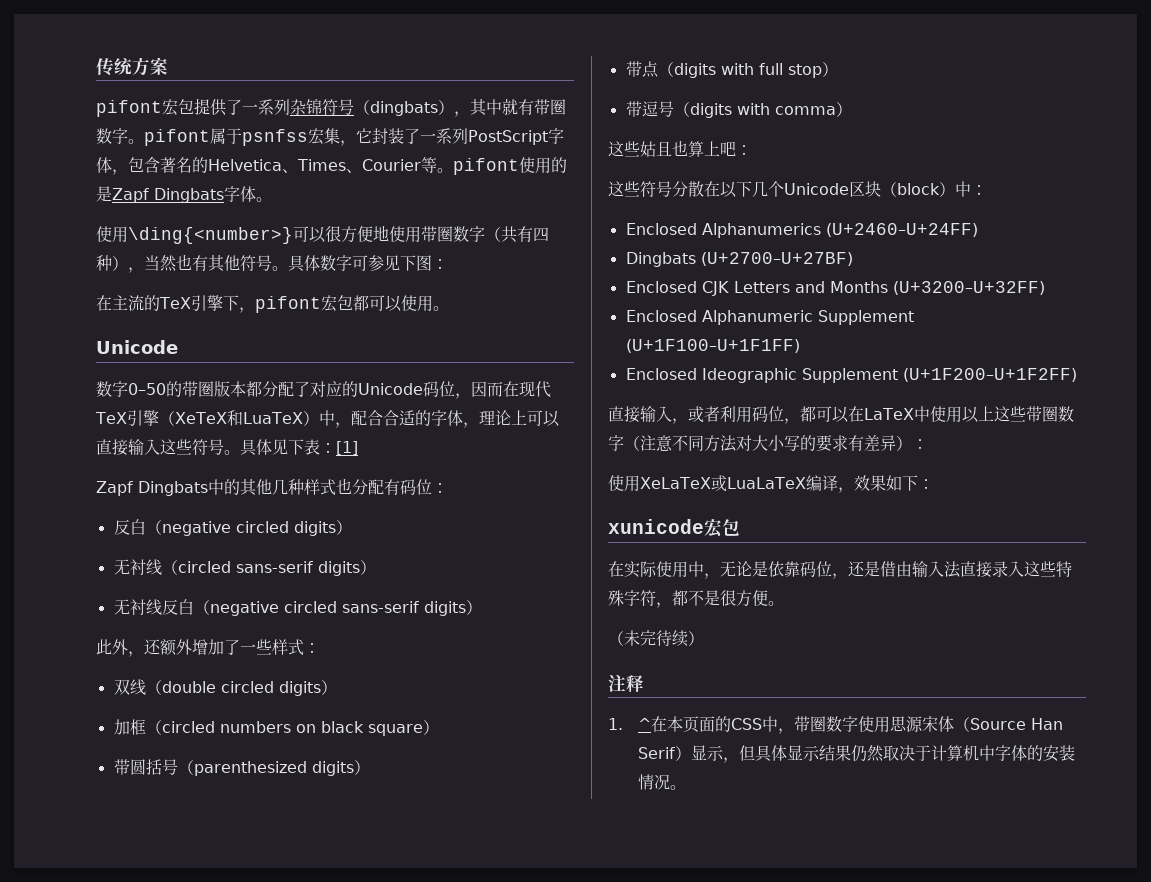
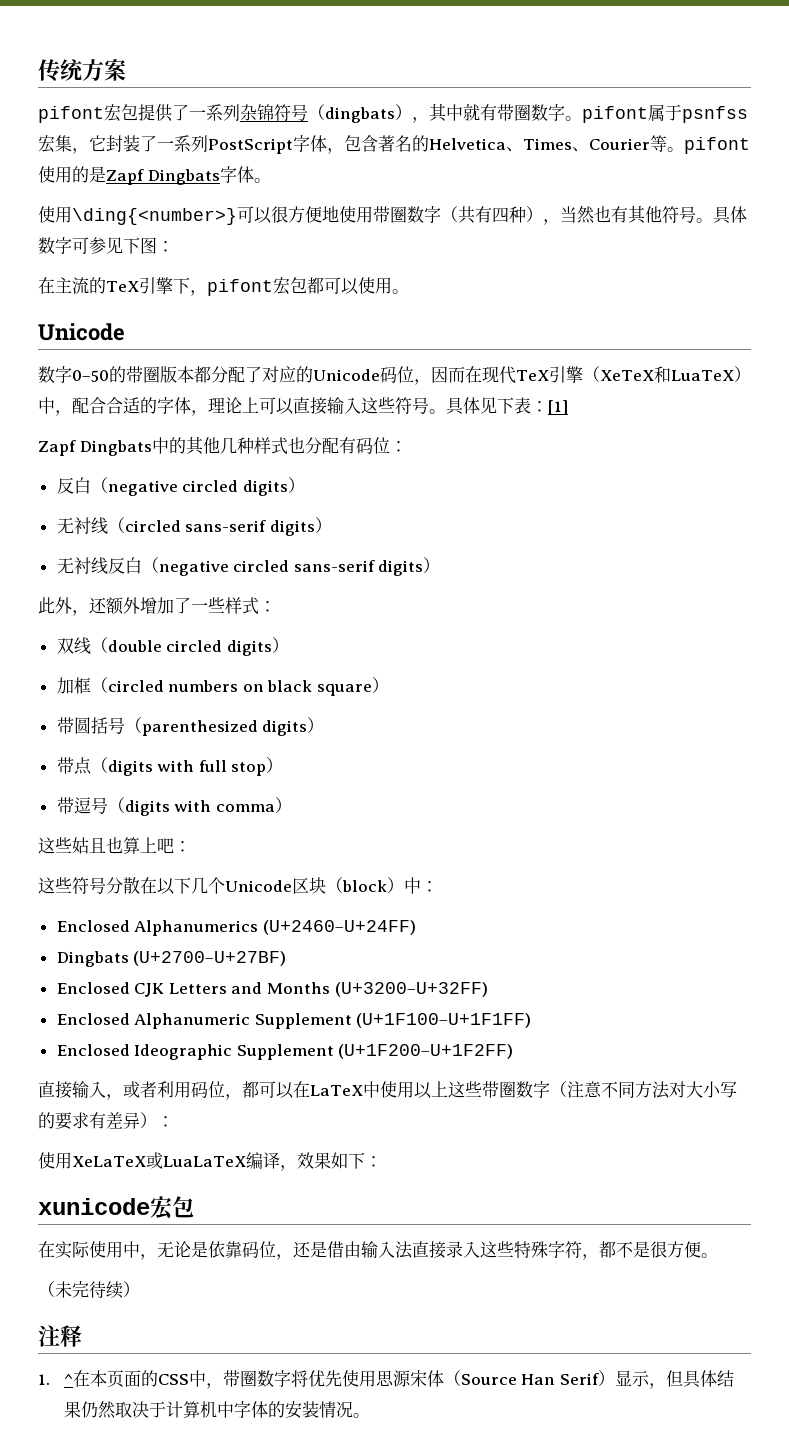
- 1. ^在本页面的CSS中，带圈数字使用思源宋体（Source Han Serif）显示，但具体显示结果仍然取决于计算机中字体的安装情况。
+ 1. ^在本页面的CSS中，带圈数字将优先使用思源宋体（Source Han Serif）显示，但具体结果仍然取决于计算机中字体的安装情况。

